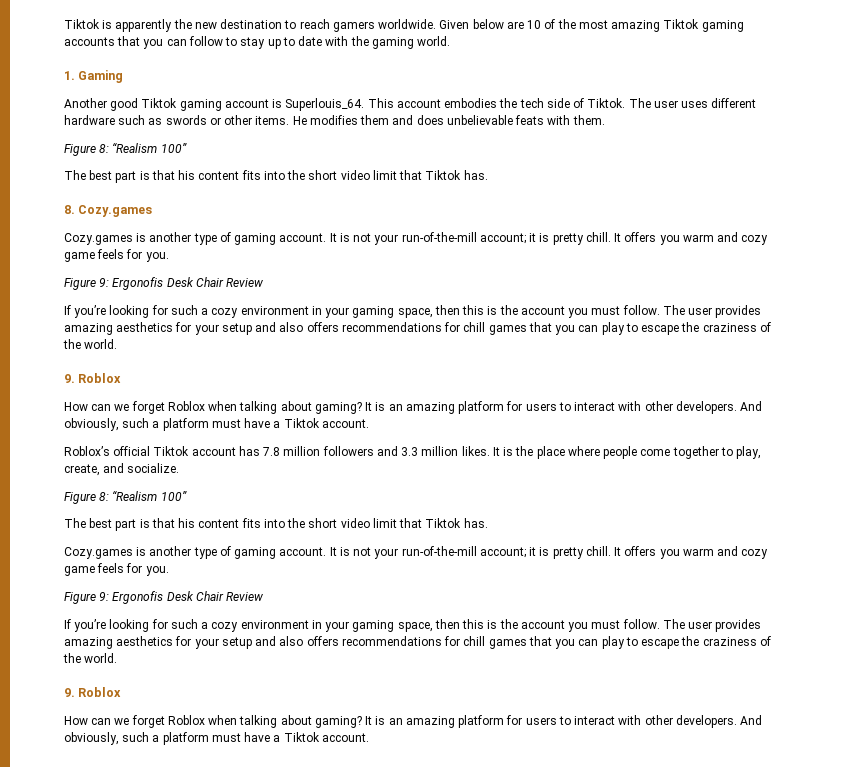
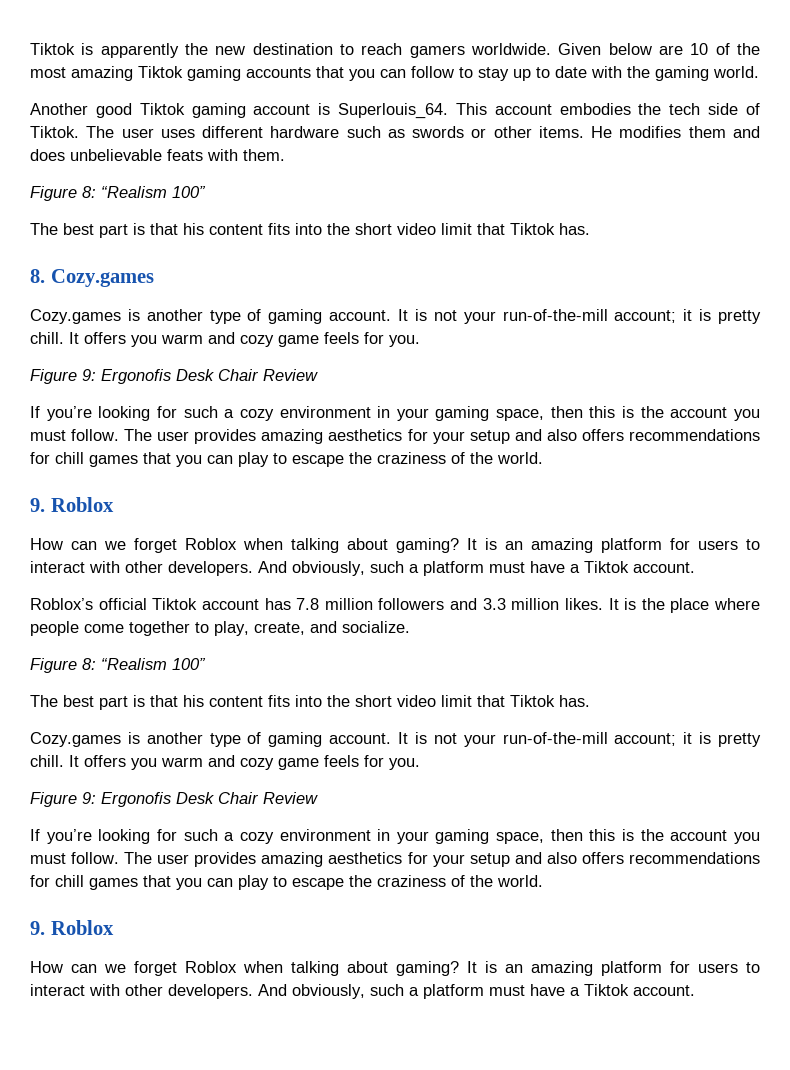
- 1. Gaming

